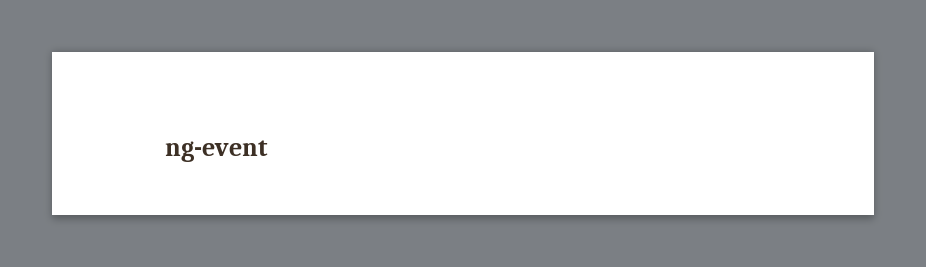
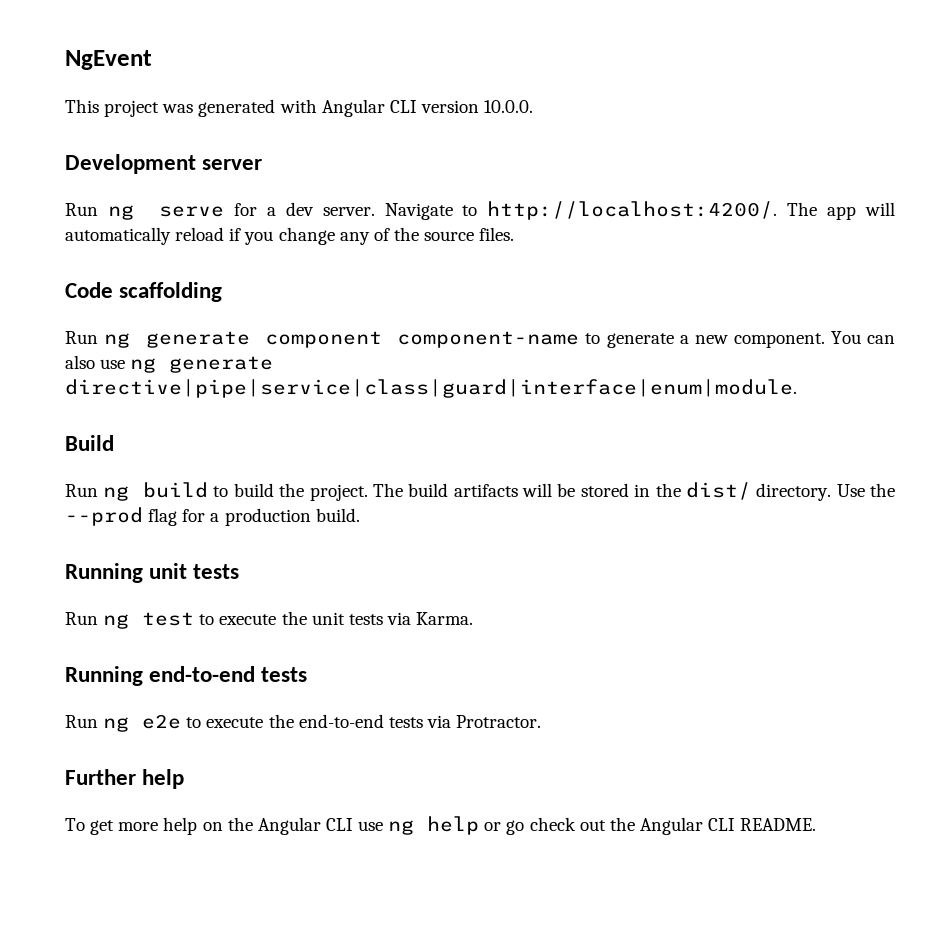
- ng-event
+ NgEvent
+ This project was generated with Angular CLI version 10.0.0.
+ Development server
+ Run ng serve for a dev server. Navigate to http://localhost:4200/. The app will automatically reload if you change any of the source files.
+ Code scaffolding
+ Run ng generate component component-name to generate a new component. You can also use ng generate directive|pipe|service|class|guard|interface|enum|module.
+ Build
+ Run ng build to build the project. The build artifacts will be stored in the dist/ directory. Use the --prod flag for a production build.
+ Running unit tests
+ Run ng test to execute the unit tests via Karma.
+ Running end-to-end tests
+ Run ng e2e to execute the end-to-end tests via Protractor.
+ Further help
+ To get more help on the Angular CLI use ng help or go check out the Angular CLI README.

